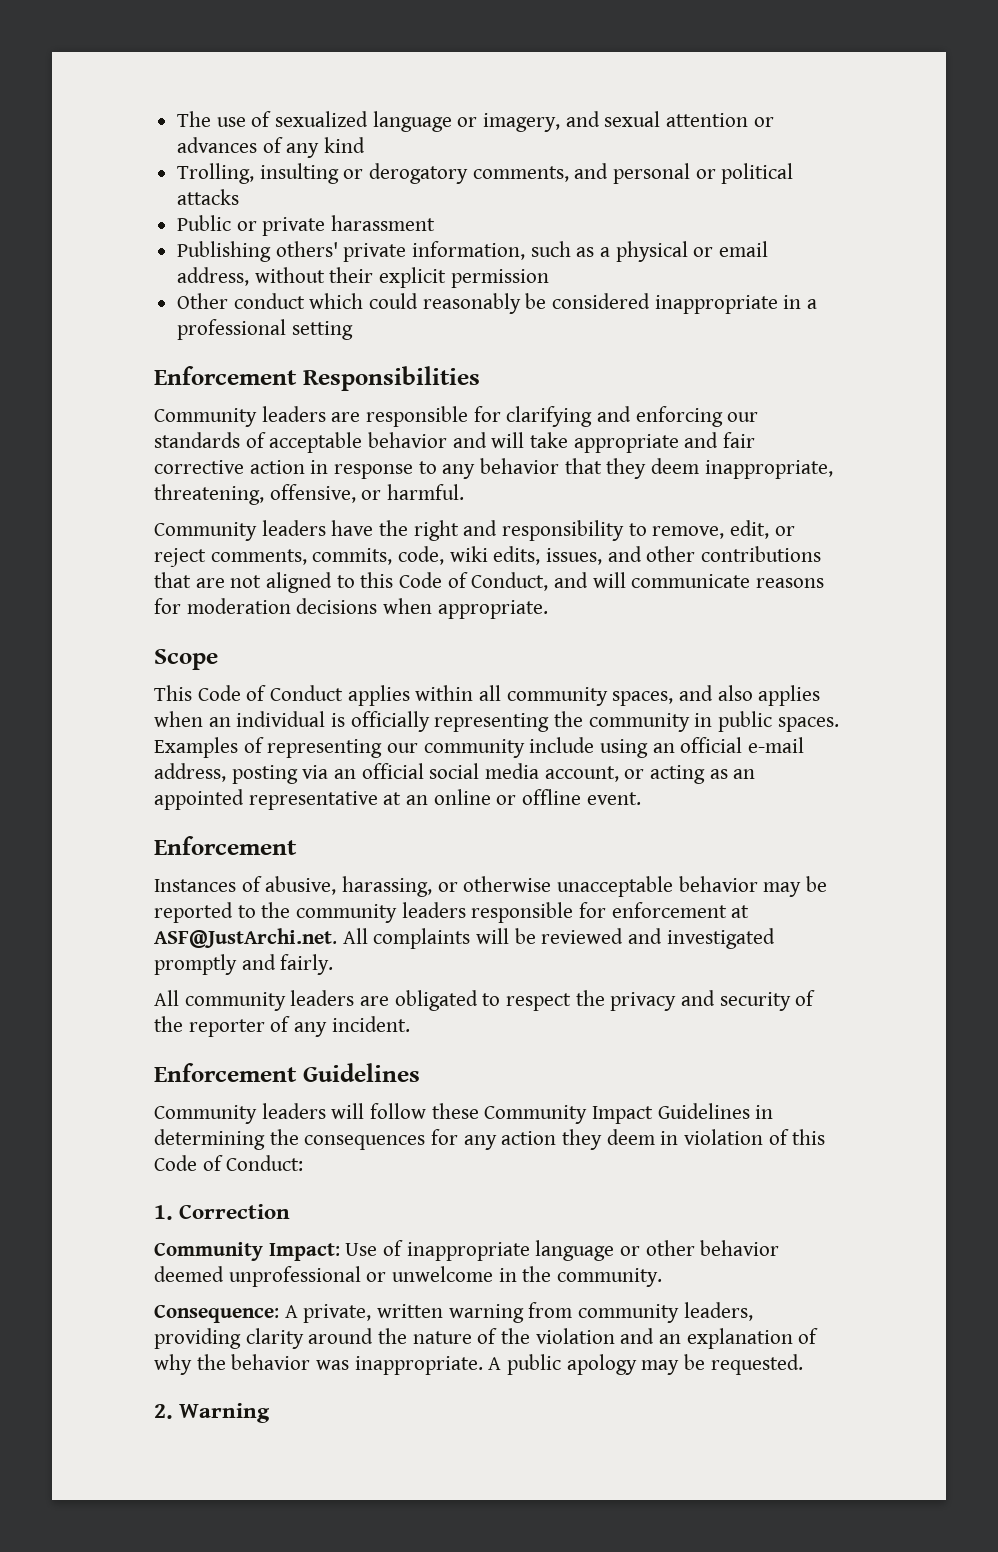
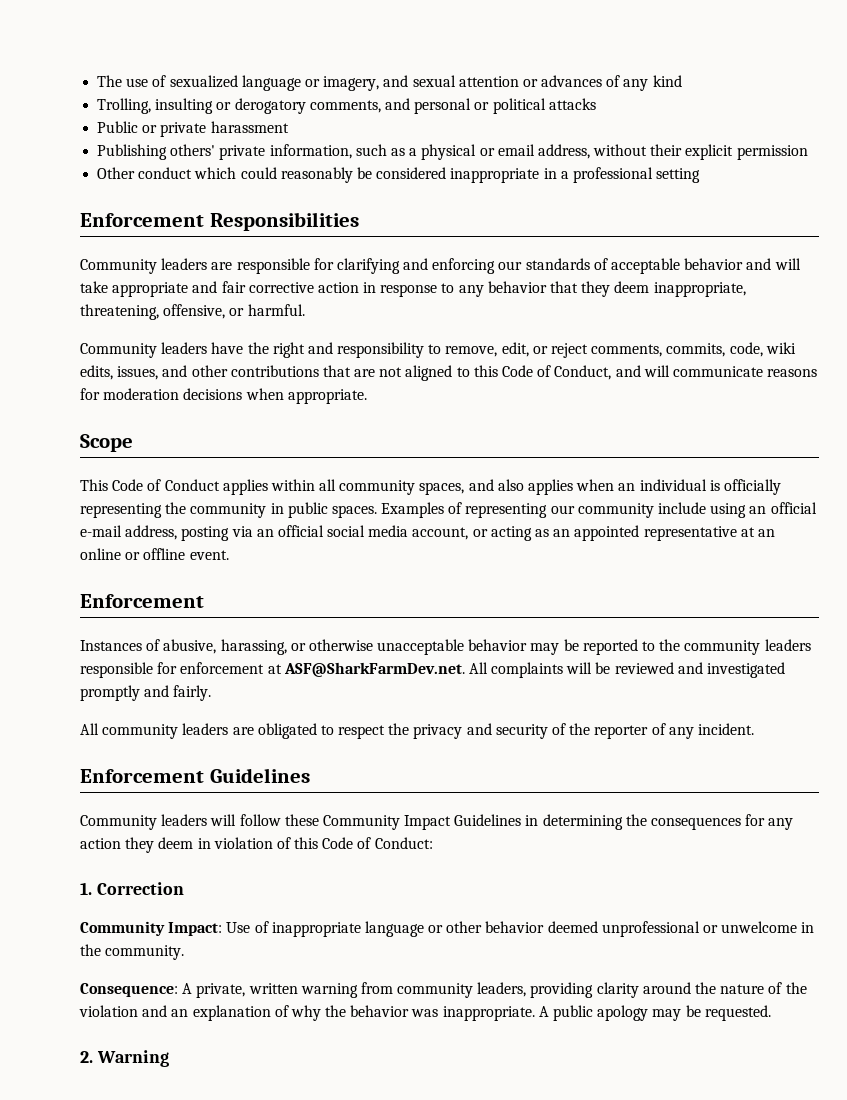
- Instances of abusive, harassing, or otherwise unacceptable behavior may be reported to the community leaders responsible for enforcement at ASF@JustArchi.net. All complaints will be reviewed and investigated promptly and fairly.
+ Instances of abusive, harassing, or otherwise unacceptable behavior may be reported to the community leaders responsible for enforcement at ASF@SharkFarmDev.net. All complaints will be reviewed and investigated promptly and fairly.

